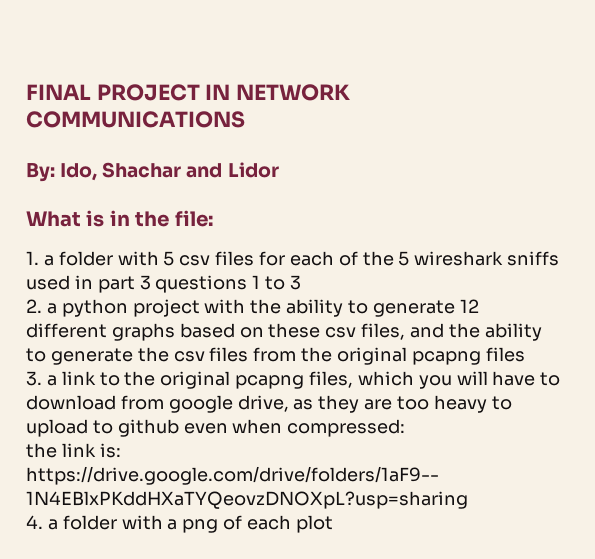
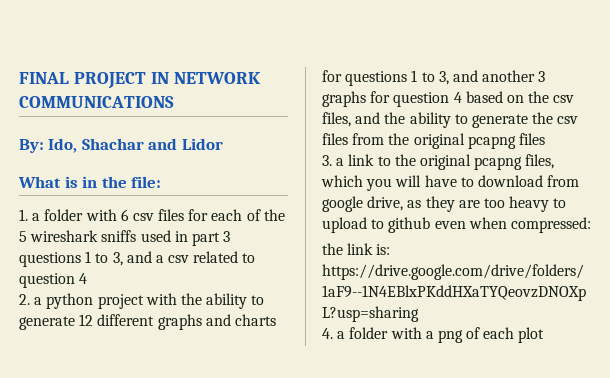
- 1. a folder with 5 csv files for each of the 5 wireshark sniffs used in part 3 questions 1 to 3
+ 1. a folder with 6 csv files for each of the 5 wireshark sniffs used in part 3 questions 1 to 3, and a csv related to question 4
- 2. a python project with the ability to generate 12 different graphs based on these csv files, and the ability to generate the csv files from the original pcapng files
+ 2. a python project with the ability to generate 12 different graphs and charts for questions 1 to 3, and another 3 graphs for question 4 based on the csv files, and the ability to generate the csv files from the original pcapng files

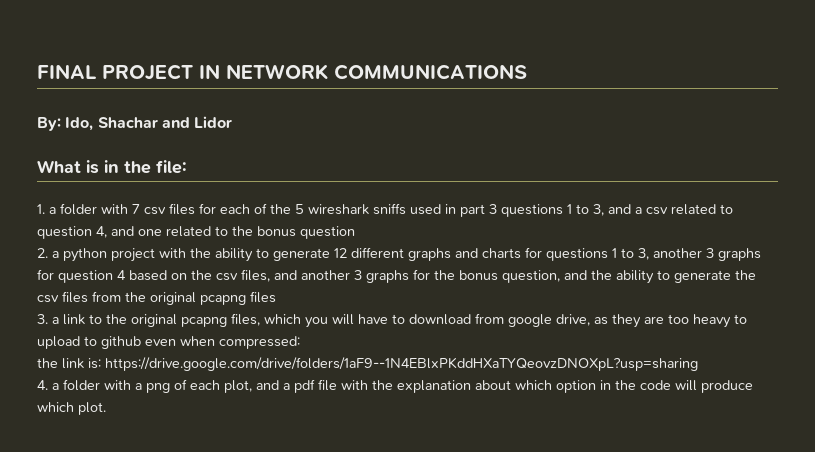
- 1. a folder with 6 csv files for each of the 5 wireshark sniffs used in part 3 questions 1 to 3, and a csv related to question 4
+ 1. a folder with 7 csv files for each of the 5 wireshark sniffs used in part 3 questions 1 to 3, and a csv related to question 4, and one related to the bonus question
- 2. a python project with the ability to generate 12 different graphs and charts for questions 1 to 3, and another 3 graphs for question 4 based on the csv files, and the ability to generate the csv files from the original pcapng files
+ 2. a python project with the ability to generate 12 different graphs and charts for questions 1 to 3, another 3 graphs for question 4 based on the csv files, and another 3 graphs for the bonus question, and the ability to generate the csv files from the original pcapng files
- 4. a folder with a png of each plot
+ 4. a folder with a png of each plot, and a pdf file with the explanation about which option in the code will produce which plot.

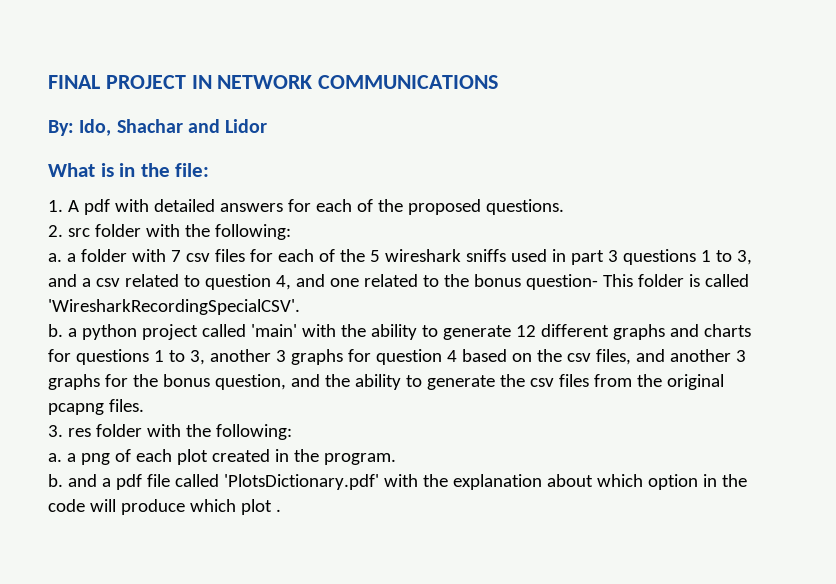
- 1. a folder with 7 csv files for each of the 5 wireshark sniffs used in part 3 questions 1 to 3, and a csv related to question 4, and one related to the bonus question
- 2. a python project with the ability to generate 12 different graphs and charts for questions 1 to 3, another 3 graphs for question 4 based on the csv files, and another 3 graphs for the bonus question, and the ability to generate the csv files from the original pcapng files
+ 1. A pdf with detailed answers for each of the proposed questions.
+ 2. src folder with the following:
+ a. a folder with 7 csv files for each of the 5 wireshark sniffs used in part 3 questions 1 to 3, and a csv related to question 4, and one related to the bonus question- This folder is called 'WiresharkRecordingSpecialCSV'.
+ b. a python project called 'main' with the ability to generate 12 different graphs and charts for questions 1 to 3, another 3 graphs for question 4 based on the csv files, and another 3 graphs for the bonus question, and the ability to generate the csv files from the original pcapng files.
- 3. a link to the original pcapng files, which you will have to download from google drive, as they are too heavy to upload to github even when compressed:
- the link is: https://drive.google.com/drive/folders/1aF9--1N4EBlxPKddHXaTYQeovzDNOXpL?usp=sharing
- 4. a folder with a png of each plot, and a pdf file with the explanation about which option in the code will produce which plot.
+ 3. res folder with the following:
+ a. a png of each plot created in the program.
+ b. and a pdf file called 'PlotsDictionary.pdf' with the explanation about which option in the code will produce which plot .

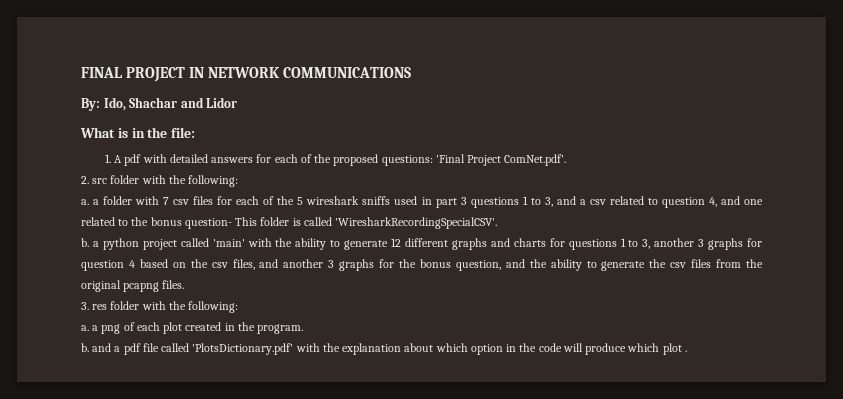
- 1. A pdf with detailed answers for each of the proposed questions.
+ 1. A pdf with detailed answers for each of the proposed questions: 'Final Project ComNet.pdf'.

